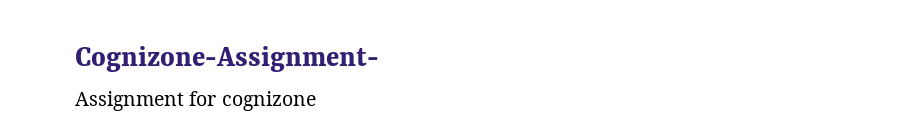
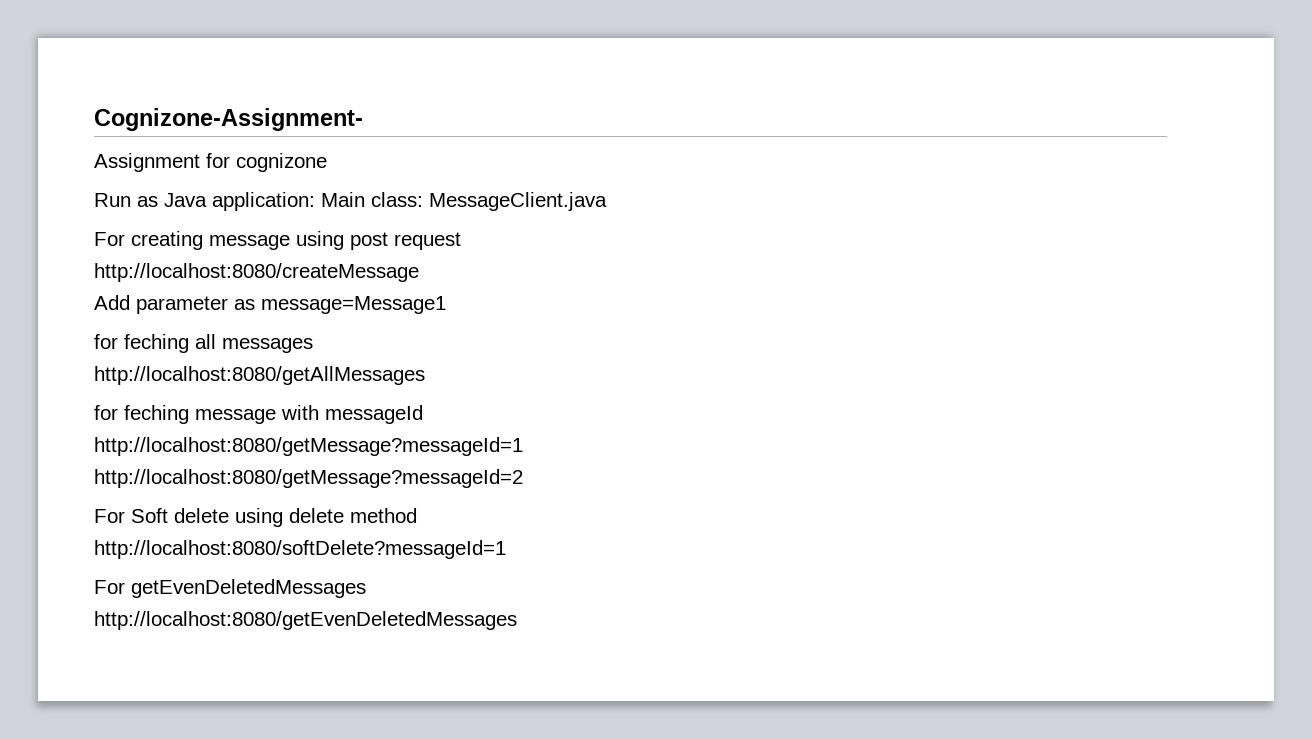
+ Run as Java application: Main class: MessageClient.java
+ For creating message using post request
+ http://localhost:8080/createMessage
+ Add parameter as message=Message1
+ for feching all messages
+ http://localhost:8080/getAllMessages
+ for feching message with messageId
+ http://localhost:8080/getMessage?messageId=1
+ http://localhost:8080/getMessage?messageId=2
+ For Soft delete using delete method
+ http://localhost:8080/softDelete?messageId=1
+ For getEvenDeletedMessages
+ http://localhost:8080/getEvenDeletedMessages

